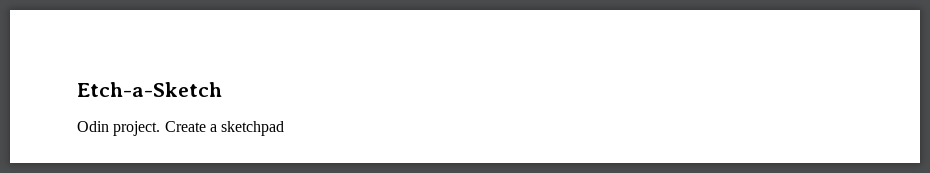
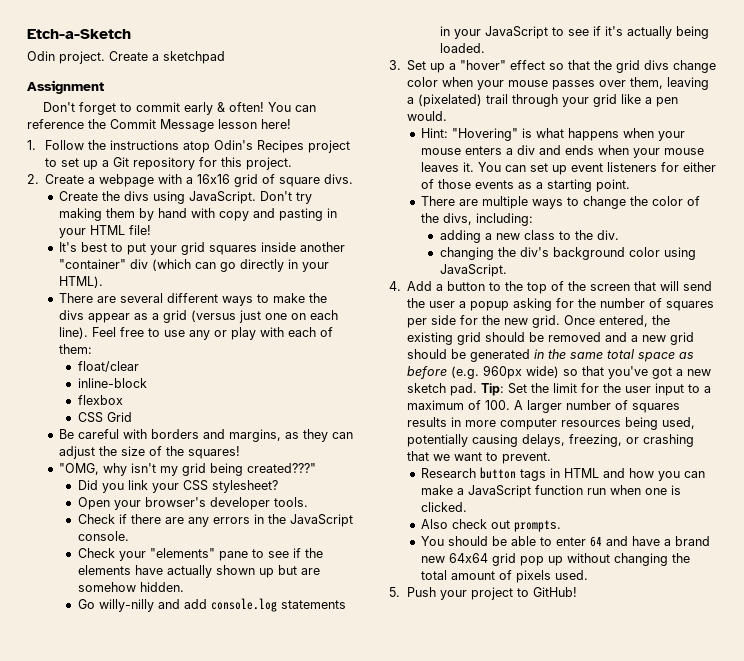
+ Assignment
+ Don't forget to commit early & often! You can reference the Commit Message lesson here!
+ 1. Follow the instructions atop Odin's Recipes project to set up a Git repository for this project.
+ 2. Create a webpage with a 16x16 grid of square divs.
+ Create the divs using JavaScript. Don't try making them by hand with copy and pasting in your HTML file!
+ It's best to put your grid squares inside another "container" div (which can go directly in your HTML).
+ There are several different ways to make the divs appear as a grid (versus just one on each line). Feel free to use any or play with each of them:
+ float/clear
+ inline-block
+ flexbox
+ CSS Grid
+ Be careful with borders and margins, as they can adjust the size of the squares!
+ "OMG, why isn't my grid being created???"
+ Did you link your CSS stylesheet?
+ Open your browser's developer tools.
+ Check if there are any errors in the JavaScript console.
+ Check your "elements" pane to see if the elements have actually shown up but are somehow hidden.
+ Go willy-nilly and add console.log statements in your JavaScript to see if it's actually being loaded.
+ 3. Set up a "hover" effect so that the grid divs change color when your mouse passes over them, leaving a (pixelated) trail through your grid like a pen would.
+ Hint: "Hovering" is what happens when your mouse enters a div and ends when your mouse leaves it. You can set up event listeners for either of those events as a starting point.
+ There are multiple ways to change the color of the divs, including:
+ adding a new class to the div.
+ changing the div's background color using JavaScript.
+ 4. Add a button to the top of the screen that will send the user a popup asking for the number of squares per side for the new grid. Once entered, the existing grid should be removed and a new grid should be generated in the same total space as before (e.g. 960px wide) so that you've got a new sketch pad. Tip: Set the limit for the user input to a maximum of 100. A larger number of squares results in more computer resources being used, potentially causing delays, freezing, or crashing that we want to prevent.
+ Research button tags in HTML and how you can make a JavaScript function run when one is clicked.
+ Also check out prompts.
+ You should be able to enter 64 and have a brand new 64x64 grid pop up without changing the total amount of pixels used.
+ 5. Push your project to GitHub!

